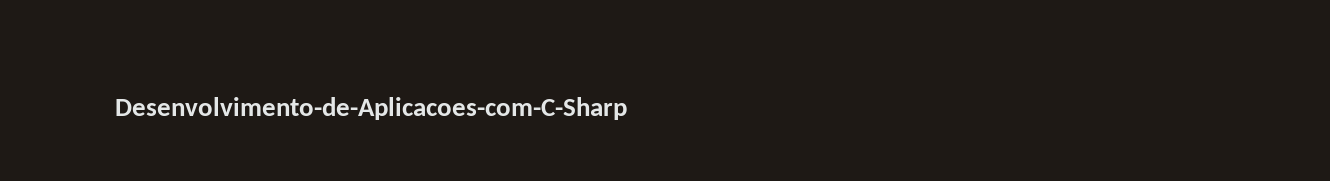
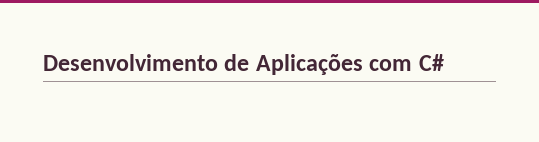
- Desenvolvimento-de-Aplicacoes-com-C-Sharp
+ Desenvolvimento de Aplicações com C#

